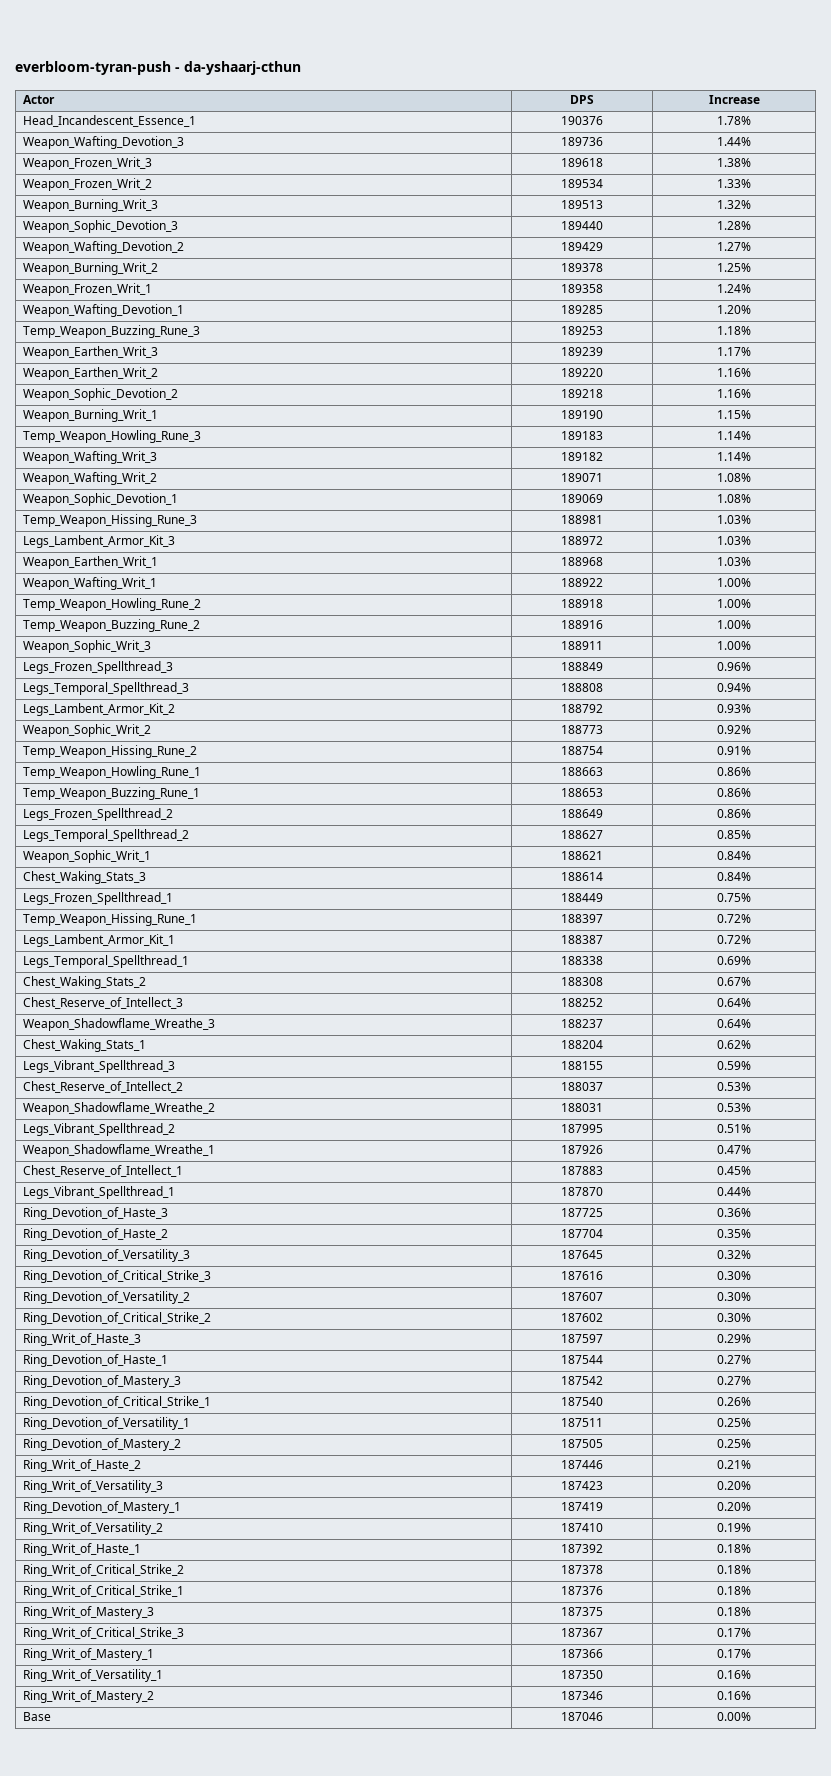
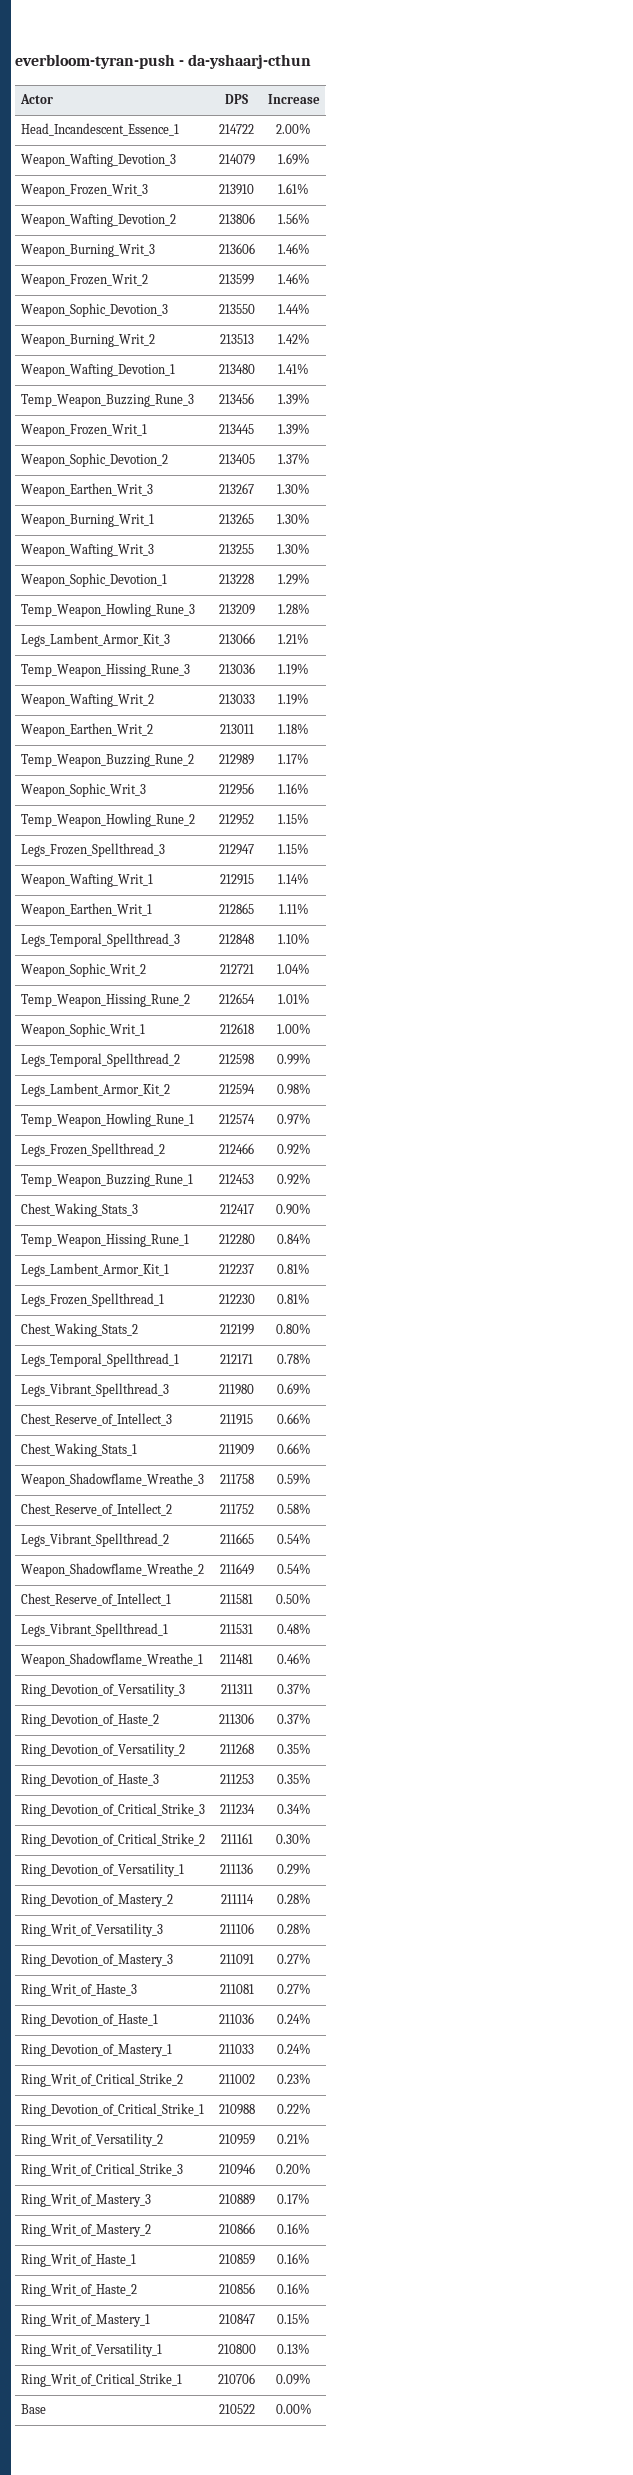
- Head_Incandescent_Essence_1 | 190376 | 1.78%
+ Head_Incandescent_Essence_1 | 214722 | 2.00%
- Weapon_Wafting_Devotion_3 | 189736 | 1.44%
- Weapon_Frozen_Writ_3 | 189618 | 1.38%
- Weapon_Frozen_Writ_2 | 189534 | 1.33%
- Weapon_Burning_Writ_3 | 189513 | 1.32%
- Weapon_Sophic_Devotion_3 | 189440 | 1.28%
- Weapon_Wafting_Devotion_2 | 189429 | 1.27%
- Weapon_Burning_Writ_2 | 189378 | 1.25%
- Weapon_Frozen_Writ_1 | 189358 | 1.24%
- Weapon_Wafting_Devotion_1 | 189285 | 1.20%
- Temp_Weapon_Buzzing_Rune_3 | 189253 | 1.18%
+ Weapon_Wafting_Devotion_3 | 214079 | 1.69%
+ Weapon_Frozen_Writ_3 | 213910 | 1.61%
+ Weapon_Wafting_Devotion_2 | 213806 | 1.56%
+ Weapon_Burning_Writ_3 | 213606 | 1.46%
+ Weapon_Frozen_Writ_2 | 213599 | 1.46%
+ Weapon_Sophic_Devotion_3 | 213550 | 1.44%
+ Weapon_Burning_Writ_2 | 213513 | 1.42%
+ Weapon_Wafting_Devotion_1 | 213480 | 1.41%
+ Temp_Weapon_Buzzing_Rune_3 | 213456 | 1.39%
+ Weapon_Frozen_Writ_1 | 213445 | 1.39%
+ Weapon_Sophic_Devotion_2 | 213405 | 1.37%
+ Weapon_Earthen_Writ_3 | 213267 | 1.30%
+ Weapon_Burning_Writ_1 | 213265 | 1.30%
+ Weapon_Wafting_Writ_3 | 213255 | 1.30%
+ Weapon_Sophic_Devotion_1 | 213228 | 1.29%
+ Temp_Weapon_Howling_Rune_3 | 213209 | 1.28%
+ Legs_Lambent_Armor_Kit_3 | 213066 | 1.21%
+ Temp_Weapon_Hissing_Rune_3 | 213036 | 1.19%
+ Weapon_Wafting_Writ_2 | 213033 | 1.19%
+ Weapon_Earthen_Writ_2 | 213011 | 1.18%
- Weapon_Earthen_Writ_3 | 189239 | 1.17%
+ Temp_Weapon_Buzzing_Rune_2 | 212989 | 1.17%
- Weapon_Earthen_Writ_2 | 189220 | 1.16%
- Weapon_Sophic_Devotion_2 | 189218 | 1.16%
- Weapon_Burning_Writ_1 | 189190 | 1.15%
- Temp_Weapon_Howling_Rune_3 | 189183 | 1.14%
- Weapon_Wafting_Writ_3 | 189182 | 1.14%
- Weapon_Wafting_Writ_2 | 189071 | 1.08%
- Weapon_Sophic_Devotion_1 | 189069 | 1.08%
- Temp_Weapon_Hissing_Rune_3 | 188981 | 1.03%
- Legs_Lambent_Armor_Kit_3 | 188972 | 1.03%
- Weapon_Earthen_Writ_1 | 188968 | 1.03%
- Weapon_Wafting_Writ_1 | 188922 | 1.00%
- Temp_Weapon_Howling_Rune_2 | 188918 | 1.00%
- Temp_Weapon_Buzzing_Rune_2 | 188916 | 1.00%
- Weapon_Sophic_Writ_3 | 188911 | 1.00%
- Legs_Frozen_Spellthread_3 | 188849 | 0.96%
- Legs_Temporal_Spellthread_3 | 188808 | 0.94%
- Legs_Lambent_Armor_Kit_2 | 188792 | 0.93%
- Weapon_Sophic_Writ_2 | 188773 | 0.92%
- Temp_Weapon_Hissing_Rune_2 | 188754 | 0.91%
- Temp_Weapon_Howling_Rune_1 | 188663 | 0.86%
- Temp_Weapon_Buzzing_Rune_1 | 188653 | 0.86%
- Legs_Frozen_Spellthread_2 | 188649 | 0.86%
- Legs_Temporal_Spellthread_2 | 188627 | 0.85%
- Weapon_Sophic_Writ_1 | 188621 | 0.84%
- Chest_Waking_Stats_3 | 188614 | 0.84%
- Legs_Frozen_Spellthread_1 | 188449 | 0.75%
- Temp_Weapon_Hissing_Rune_1 | 188397 | 0.72%
- Legs_Lambent_Armor_Kit_1 | 188387 | 0.72%
- Legs_Temporal_Spellthread_1 | 188338 | 0.69%
- Chest_Waking_Stats_2 | 188308 | 0.67%
- Chest_Reserve_of_Intellect_3 | 188252 | 0.64%
- Weapon_Shadowflame_Wreathe_3 | 188237 | 0.64%
- Chest_Waking_Stats_1 | 188204 | 0.62%
- Legs_Vibrant_Spellthread_3 | 188155 | 0.59%
- Chest_Reserve_of_Intellect_2 | 188037 | 0.53%
- Weapon_Shadowflame_Wreathe_2 | 188031 | 0.53%
- Legs_Vibrant_Spellthread_2 | 187995 | 0.51%
- Weapon_Shadowflame_Wreathe_1 | 187926 | 0.47%
- Chest_Reserve_of_Intellect_1 | 187883 | 0.45%
- Legs_Vibrant_Spellthread_1 | 187870 | 0.44%
- Ring_Devotion_of_Haste_3 | 187725 | 0.36%
- Ring_Devotion_of_Haste_2 | 187704 | 0.35%
- Ring_Devotion_of_Versatility_3 | 187645 | 0.32%
- Ring_Devotion_of_Critical_Strike_3 | 187616 | 0.30%
- Ring_Devotion_of_Versatility_2 | 187607 | 0.30%
- Ring_Devotion_of_Critical_Strike_2 | 187602 | 0.30%
+ Weapon_Sophic_Writ_3 | 212956 | 1.16%
+ Temp_Weapon_Howling_Rune_2 | 212952 | 1.15%
+ Legs_Frozen_Spellthread_3 | 212947 | 1.15%
+ Weapon_Wafting_Writ_1 | 212915 | 1.14%
+ Weapon_Earthen_Writ_1 | 212865 | 1.11%
+ Legs_Temporal_Spellthread_3 | 212848 | 1.10%
+ Weapon_Sophic_Writ_2 | 212721 | 1.04%
+ Temp_Weapon_Hissing_Rune_2 | 212654 | 1.01%
+ Weapon_Sophic_Writ_1 | 212618 | 1.00%
+ Legs_Temporal_Spellthread_2 | 212598 | 0.99%
+ Legs_Lambent_Armor_Kit_2 | 212594 | 0.98%
+ Temp_Weapon_Howling_Rune_1 | 212574 | 0.97%
+ Legs_Frozen_Spellthread_2 | 212466 | 0.92%
+ Temp_Weapon_Buzzing_Rune_1 | 212453 | 0.92%
+ Chest_Waking_Stats_3 | 212417 | 0.90%
+ Temp_Weapon_Hissing_Rune_1 | 212280 | 0.84%
+ Legs_Lambent_Armor_Kit_1 | 212237 | 0.81%
+ Legs_Frozen_Spellthread_1 | 212230 | 0.81%
+ Chest_Waking_Stats_2 | 212199 | 0.80%
+ Legs_Temporal_Spellthread_1 | 212171 | 0.78%
+ Legs_Vibrant_Spellthread_3 | 211980 | 0.69%
+ Chest_Reserve_of_Intellect_3 | 211915 | 0.66%
+ Chest_Waking_Stats_1 | 211909 | 0.66%
+ Weapon_Shadowflame_Wreathe_3 | 211758 | 0.59%
+ Chest_Reserve_of_Intellect_2 | 211752 | 0.58%
+ Legs_Vibrant_Spellthread_2 | 211665 | 0.54%
+ Weapon_Shadowflame_Wreathe_2 | 211649 | 0.54%
+ Chest_Reserve_of_Intellect_1 | 211581 | 0.50%
+ Legs_Vibrant_Spellthread_1 | 211531 | 0.48%
+ Weapon_Shadowflame_Wreathe_1 | 211481 | 0.46%
+ Ring_Devotion_of_Versatility_3 | 211311 | 0.37%
+ Ring_Devotion_of_Haste_2 | 211306 | 0.37%
+ Ring_Devotion_of_Versatility_2 | 211268 | 0.35%
+ Ring_Devotion_of_Haste_3 | 211253 | 0.35%
+ Ring_Devotion_of_Critical_Strike_3 | 211234 | 0.34%
+ Ring_Devotion_of_Critical_Strike_2 | 211161 | 0.30%
+ Ring_Devotion_of_Versatility_1 | 211136 | 0.29%
+ Ring_Devotion_of_Mastery_2 | 211114 | 0.28%
+ Ring_Writ_of_Versatility_3 | 211106 | 0.28%
+ Ring_Devotion_of_Mastery_3 | 211091 | 0.27%
- Ring_Writ_of_Haste_3 | 187597 | 0.29%
+ Ring_Writ_of_Haste_3 | 211081 | 0.27%
- Ring_Devotion_of_Haste_1 | 187544 | 0.27%
- Ring_Devotion_of_Mastery_3 | 187542 | 0.27%
- Ring_Devotion_of_Critical_Strike_1 | 187540 | 0.26%
- Ring_Devotion_of_Versatility_1 | 187511 | 0.25%
- Ring_Devotion_of_Mastery_2 | 187505 | 0.25%
- Ring_Writ_of_Haste_2 | 187446 | 0.21%
- Ring_Writ_of_Versatility_3 | 187423 | 0.20%
- Ring_Devotion_of_Mastery_1 | 187419 | 0.20%
- Ring_Writ_of_Versatility_2 | 187410 | 0.19%
- Ring_Writ_of_Haste_1 | 187392 | 0.18%
- Ring_Writ_of_Critical_Strike_2 | 187378 | 0.18%
- Ring_Writ_of_Critical_Strike_1 | 187376 | 0.18%
- Ring_Writ_of_Mastery_3 | 187375 | 0.18%
- Ring_Writ_of_Critical_Strike_3 | 187367 | 0.17%
- Ring_Writ_of_Mastery_1 | 187366 | 0.17%
- Ring_Writ_of_Versatility_1 | 187350 | 0.16%
- Ring_Writ_of_Mastery_2 | 187346 | 0.16%
+ Ring_Devotion_of_Haste_1 | 211036 | 0.24%
+ Ring_Devotion_of_Mastery_1 | 211033 | 0.24%
+ Ring_Writ_of_Critical_Strike_2 | 211002 | 0.23%
+ Ring_Devotion_of_Critical_Strike_1 | 210988 | 0.22%
+ Ring_Writ_of_Versatility_2 | 210959 | 0.21%
+ Ring_Writ_of_Critical_Strike_3 | 210946 | 0.20%
+ Ring_Writ_of_Mastery_3 | 210889 | 0.17%
+ Ring_Writ_of_Mastery_2 | 210866 | 0.16%
+ Ring_Writ_of_Haste_1 | 210859 | 0.16%
+ Ring_Writ_of_Haste_2 | 210856 | 0.16%
+ Ring_Writ_of_Mastery_1 | 210847 | 0.15%
+ Ring_Writ_of_Versatility_1 | 210800 | 0.13%
+ Ring_Writ_of_Critical_Strike_1 | 210706 | 0.09%
- Base | 187046 | 0.00%
+ Base | 210522 | 0.00%

